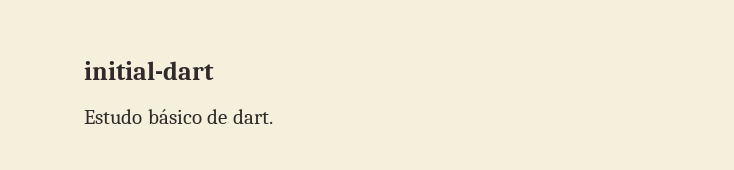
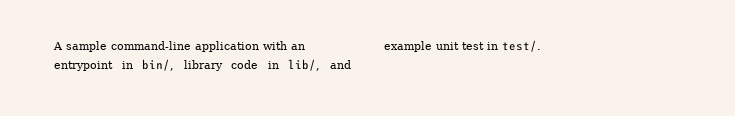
- initial-dart
- Estudo básico de dart.
+ A sample command-line application with an entrypoint in bin/, library code in lib/, and example unit test in test/.

